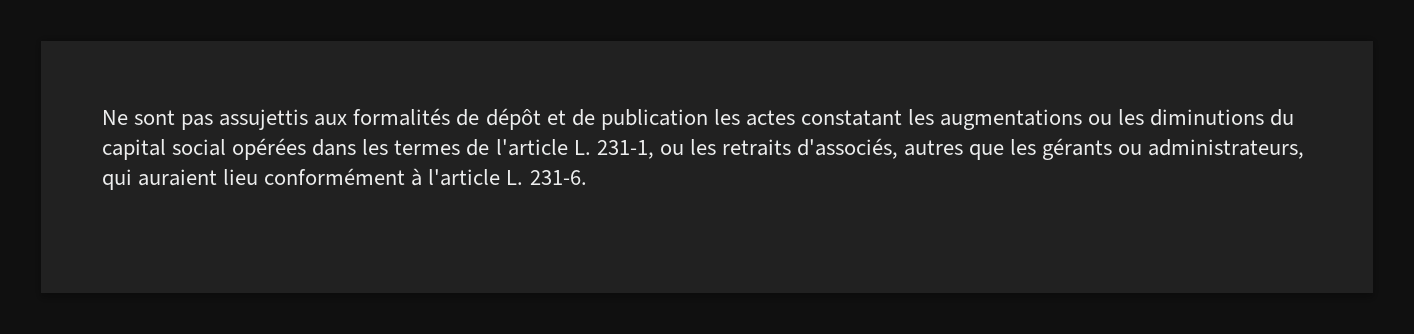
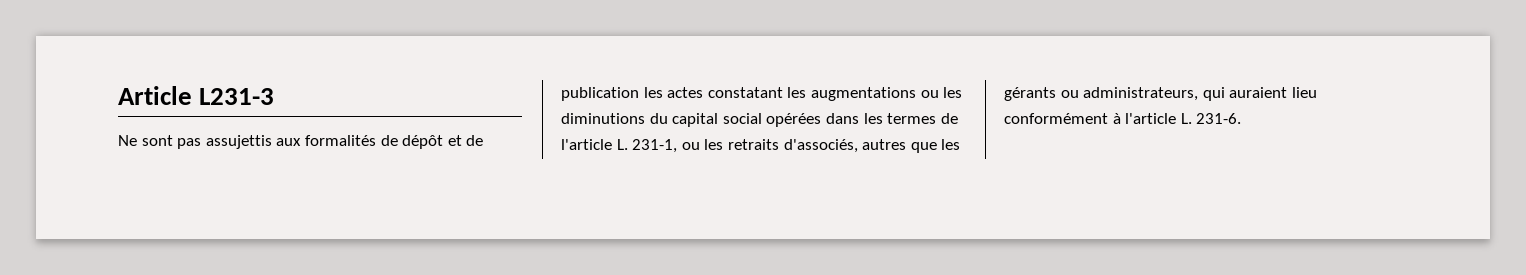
+ Article L231-3

